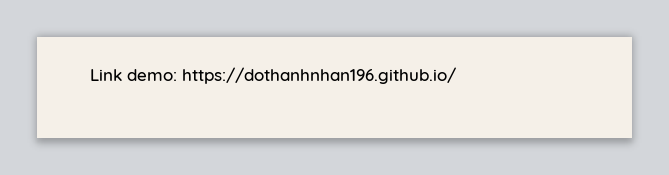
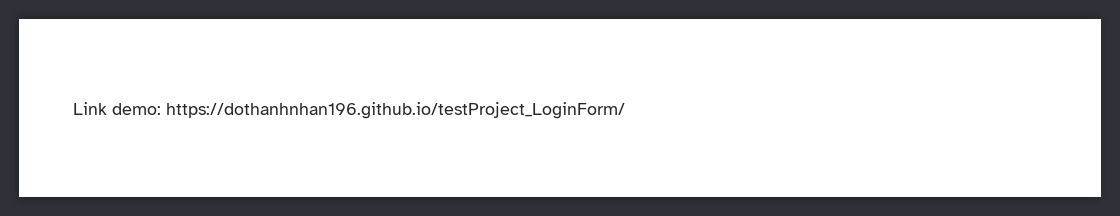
- Link demo: https://dothanhnhan196.github.io/
+ Link demo: https://dothanhnhan196.github.io/testProject_LoginForm/

